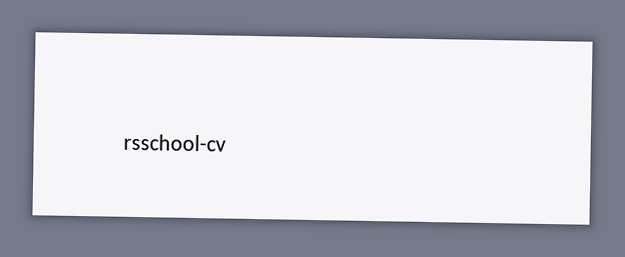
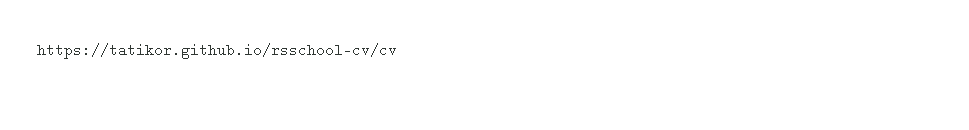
- rsschool-cv
+ https://tatikor.github.io/rsschool-cv/cv

